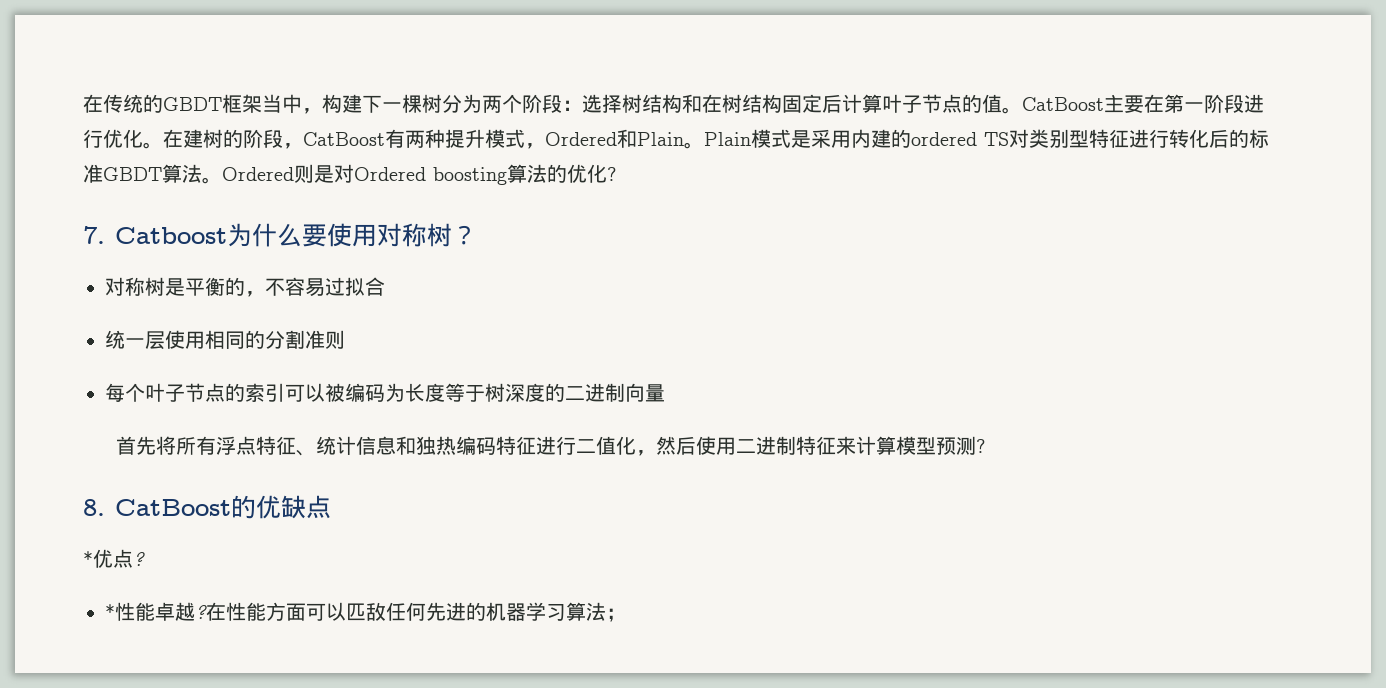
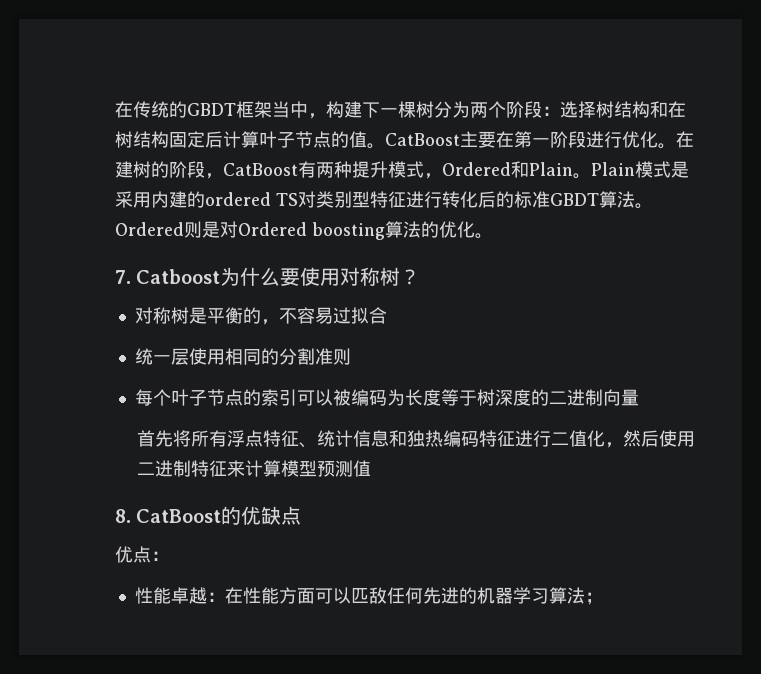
- Ordered则是对Ordered boosting算法的优化?
+ Ordered则是对Ordered boosting算法的优化。
- 首先将所有浮点特征、统计信息和独热编码特征进行二值化，然后使用二进制特征来计算模型预测?
+ 首先将所有浮点特征、统计信息和独热编码特征进行二值化，然后使用二进制特征来计算模型预测值
- *优点?
- *性能卓越?在性能方面可以匹敌任何先进的机器学习算法；
+ 优点：
+ 性能卓越：在性能方面可以匹敌任何先进的机器学习算法；

